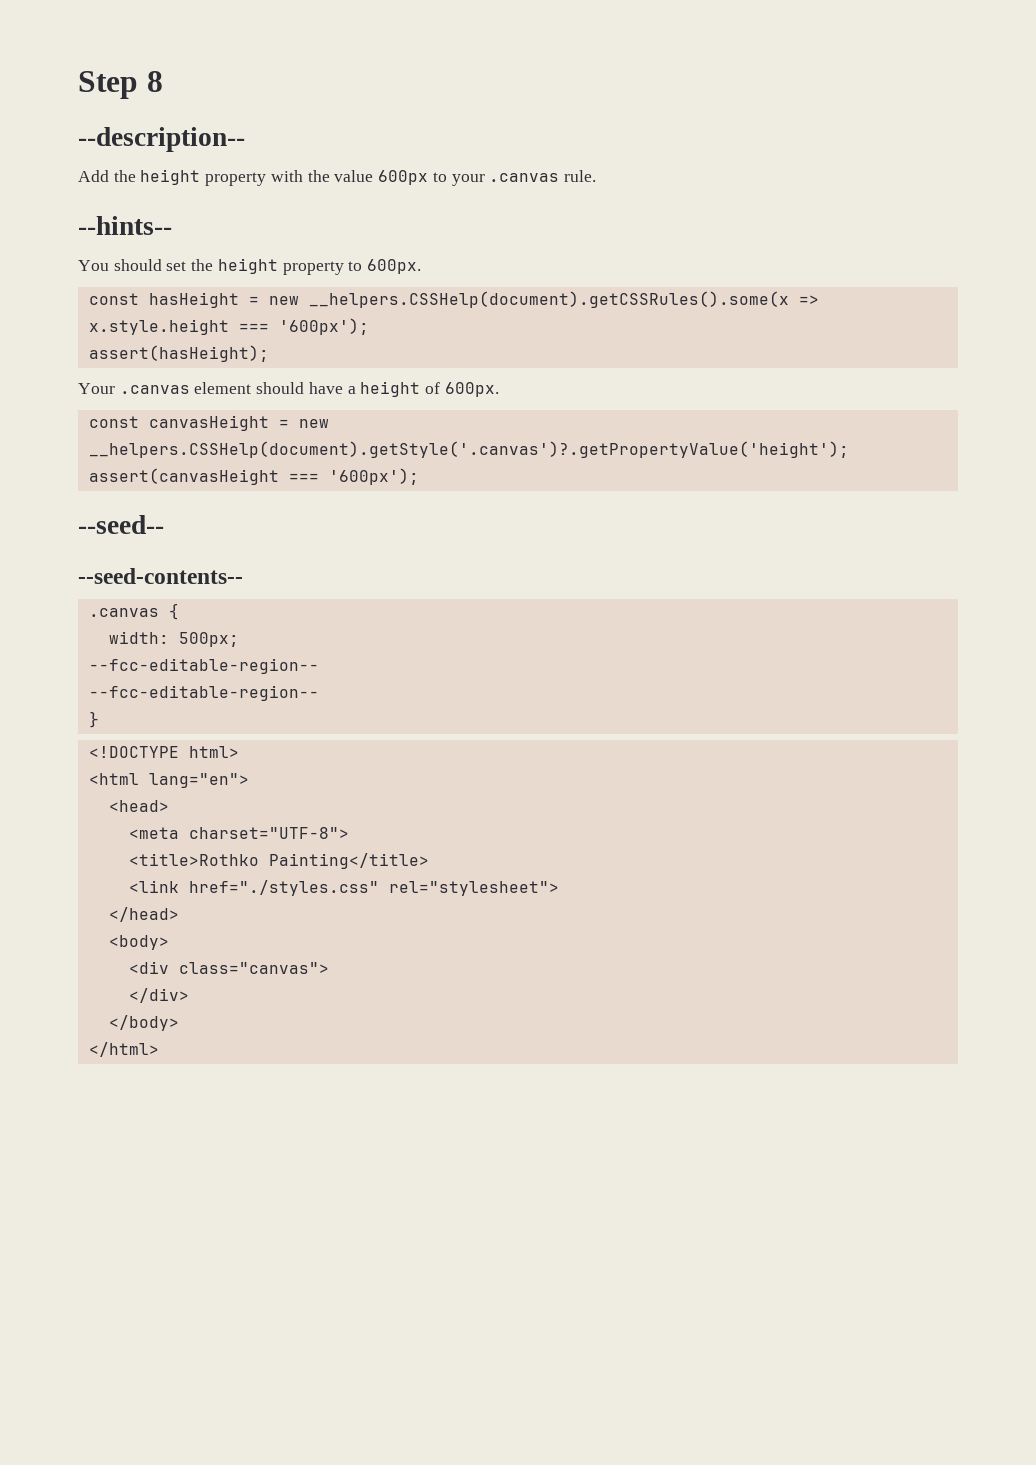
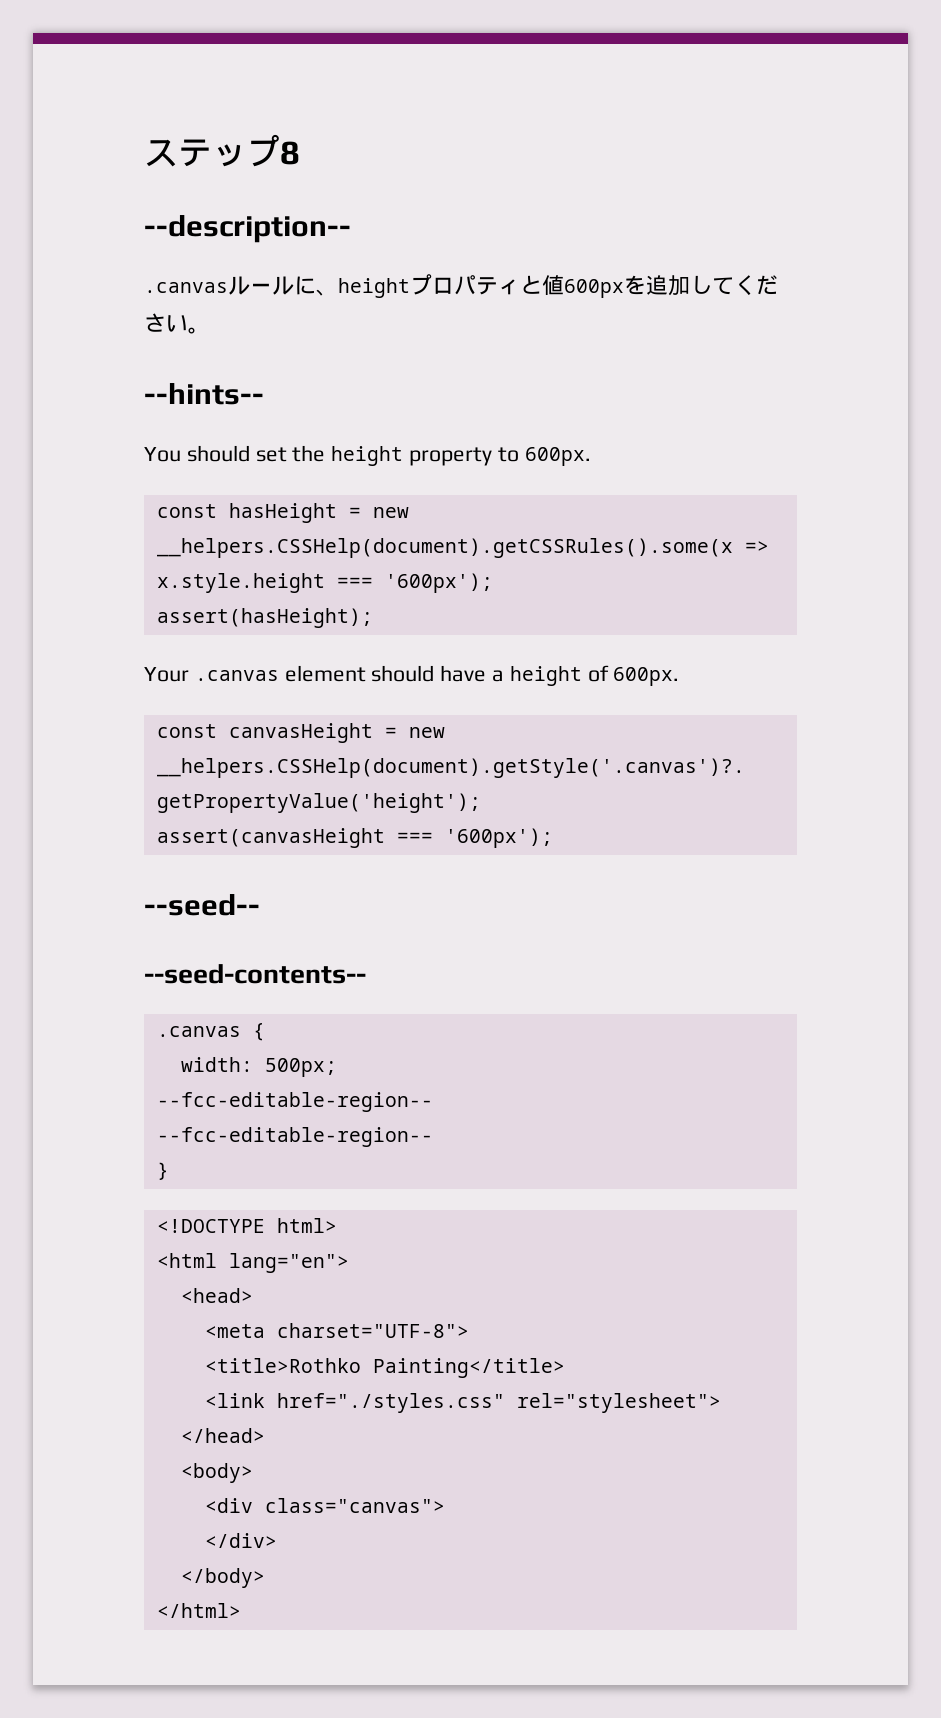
- Step 8
+ ステップ8
- Add the height property with the value 600px to your .canvas rule.
+ .canvasルールに、heightプロパティと値600pxを追加してください。

